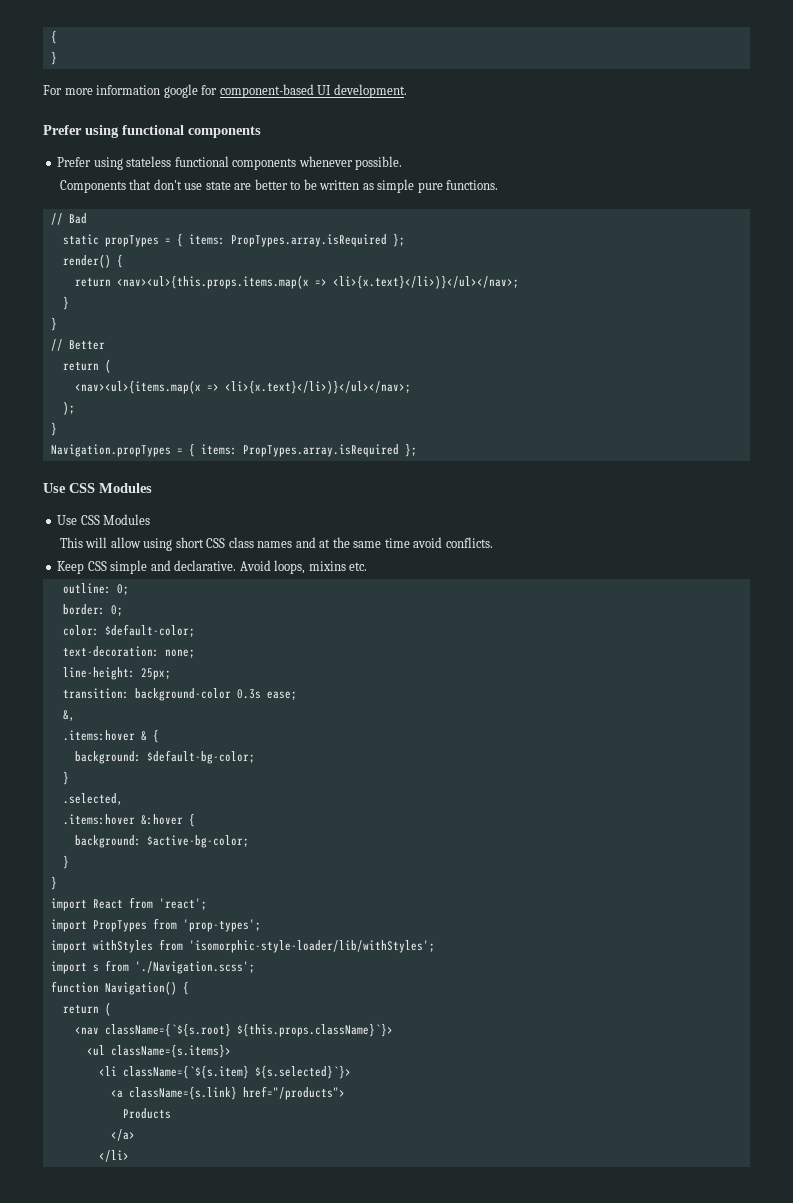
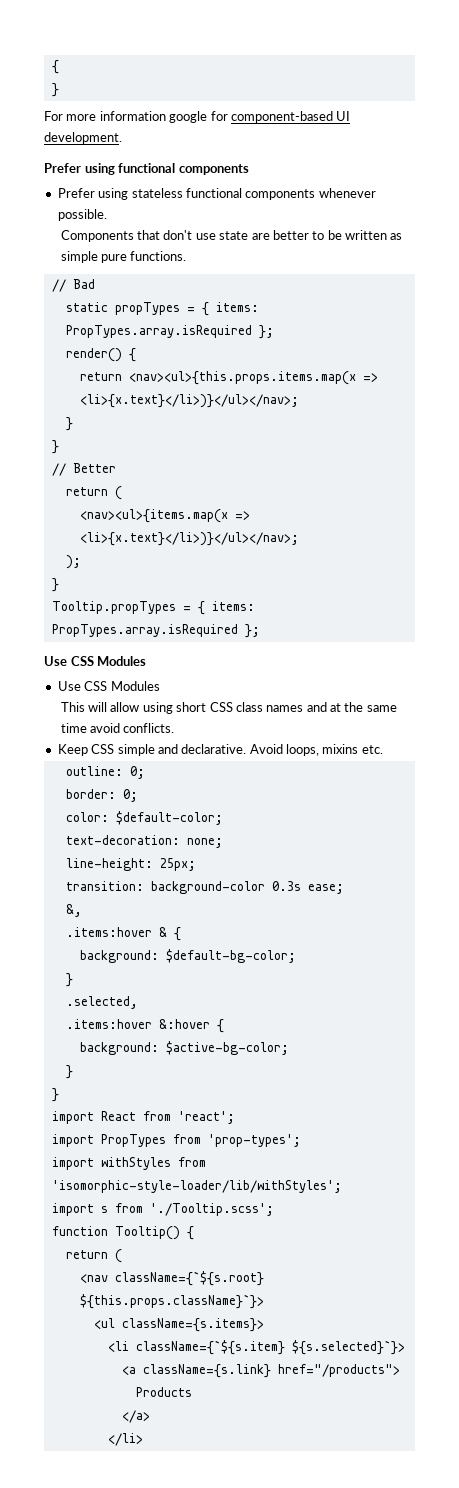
- Navigation.propTypes = { items: PropTypes.array.isRequired };
+ Tooltip.propTypes = { items: PropTypes.array.isRequired };
- import s from './Navigation.scss';
+ import s from './Tooltip.scss';
- function Navigation() {
+ function Tooltip() {

